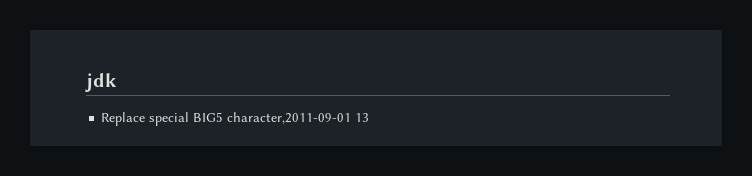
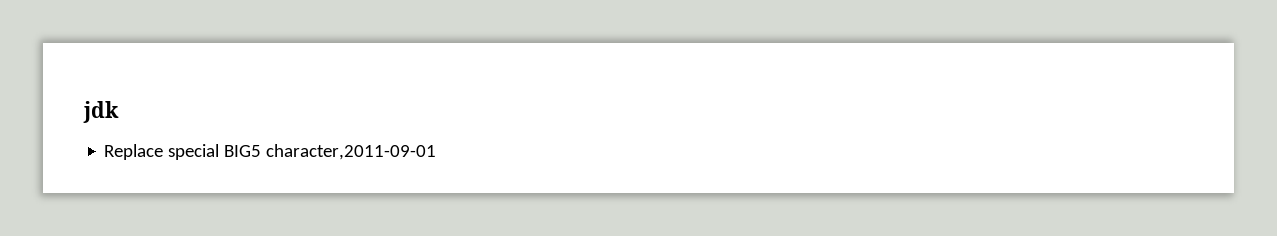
- Replace special BIG5 character,2011-09-01 13
+ Replace special BIG5 character,2011-09-01

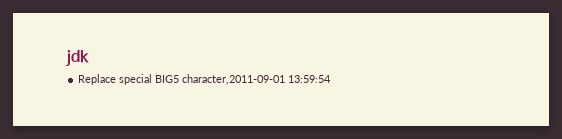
- Replace special BIG5 character,2011-09-01
+ Replace special BIG5 character,2011-09-01 13:59:54

